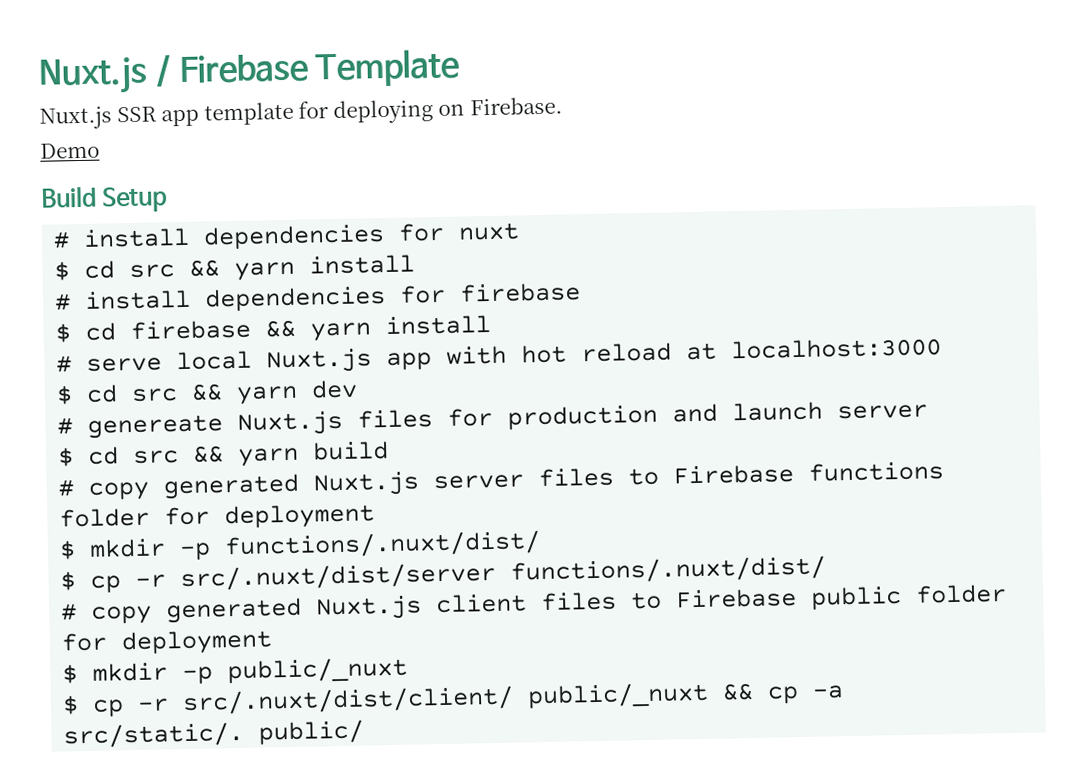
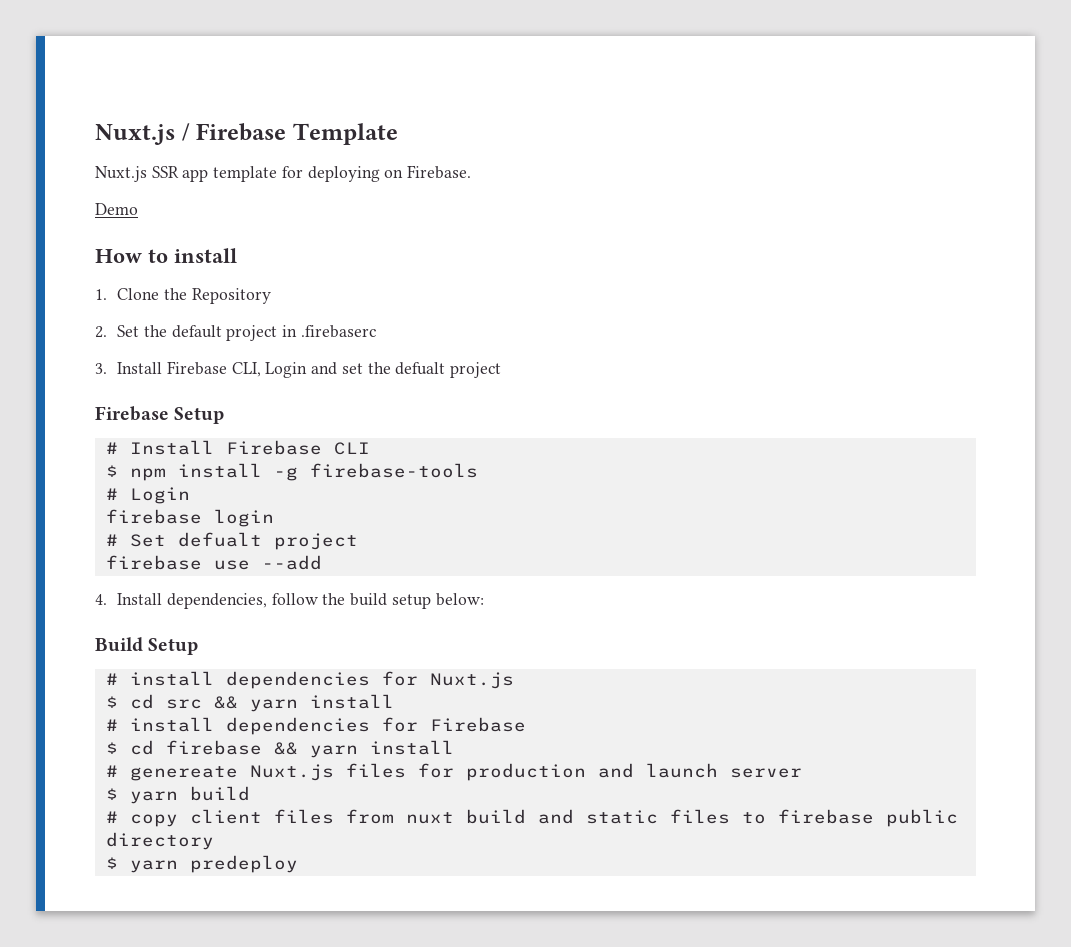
+ How to install
+ 1. Clone the Repository
+ 2. Set the default project in .firebaserc
+ 3. Install Firebase CLI, Login and set the defualt project
+ Firebase Setup
+ # Install Firebase CLI
+ $ npm install -g firebase-tools
+ # Login
+ firebase login
+ # Set defualt project
+ firebase use --add
+ 4. Install dependencies, follow the build setup below:
- # install dependencies for nuxt
+ # install dependencies for Nuxt.js
- # install dependencies for firebase
+ # install dependencies for Firebase
- # serve local Nuxt.js app with hot reload at localhost:3000
- $ cd src && yarn dev
- $ cd src && yarn build
+ $ yarn build
- # copy generated Nuxt.js server files to Firebase functions folder for deployment
- $ mkdir -p functions/.nuxt/dist/
- $ cp -r src/.nuxt/dist/server functions/.nuxt/dist/
- # copy generated Nuxt.js client files to Firebase public folder for deployment
- $ mkdir -p public/_nuxt
- $ cp -r src/.nuxt/dist/client/ public/_nuxt && cp -a src/static/. public/
+ # copy client files from nuxt build and static files to firebase public directory
+ $ yarn predeploy

